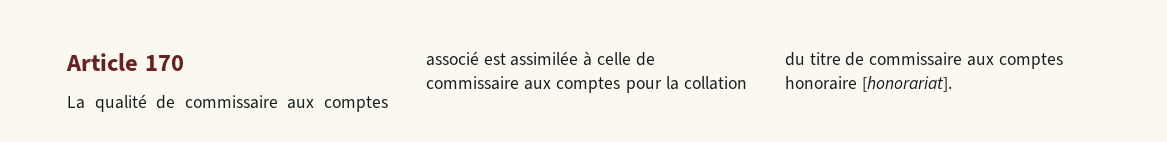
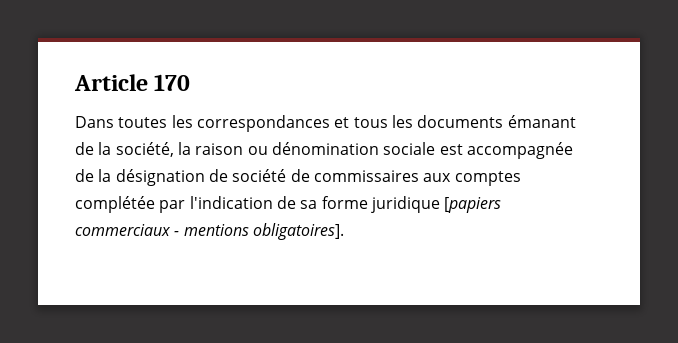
- La qualité de commissaire aux comptes associé est assimilée à celle de commissaire aux comptes pour la collation du titre de commissaire aux comptes honoraire [honorariat].
+ Dans toutes les correspondances et tous les documents émanant de la société, la raison ou dénomination sociale est accompagnée de la désignation de société de commissaires aux comptes complétée par l'indication de sa forme juridique [papiers commerciaux - mentions obligatoires].

